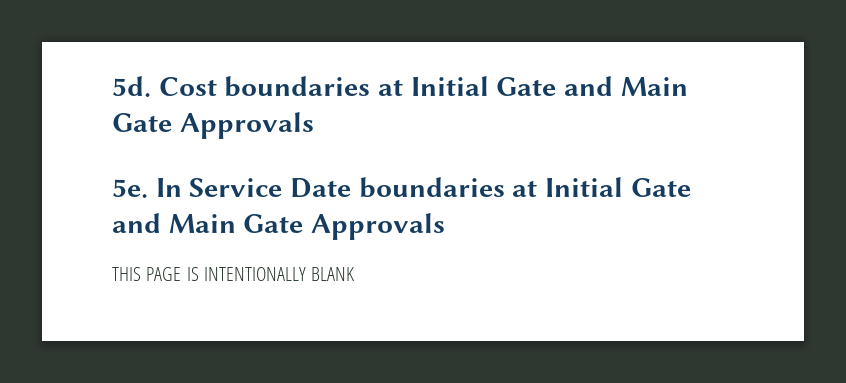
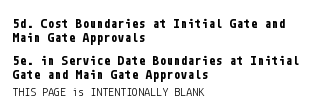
- Cost boundaries at Initial Gate and Main Gate Approvals
+ Cost Boundaries at Initial Gate and Main Gate Approvals
- 5e. In Service Date boundaries at Initial Gate and Main Gate Approvals
+ 5e. in Service Date Boundaries at Initial Gate and Main Gate Approvals
- THIS PAGE IS INTENTIONALLY BLANK
+ THIS PAGE is INTENTIONALLY BLANK

